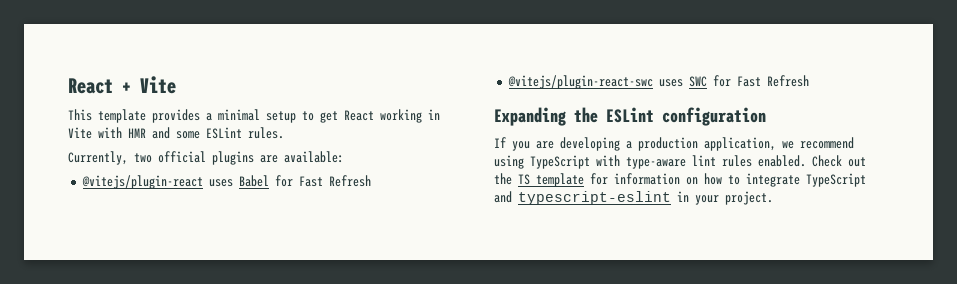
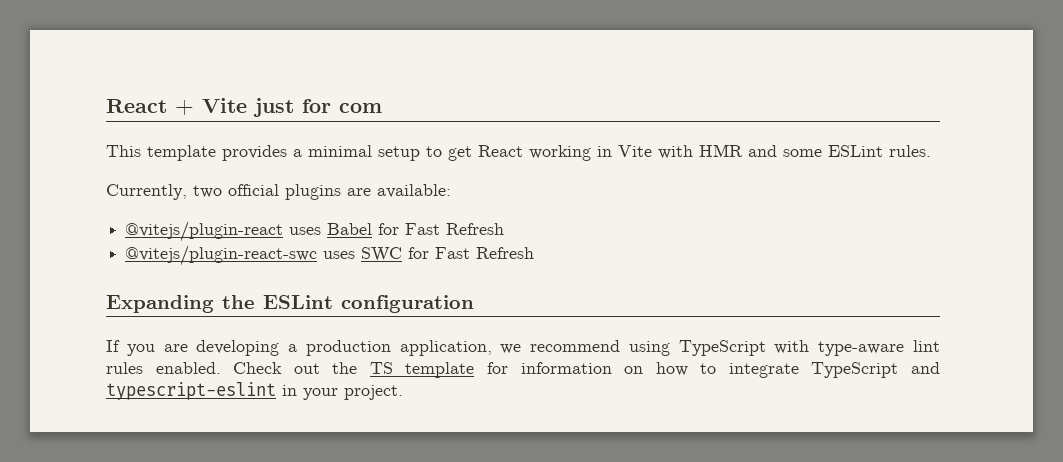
- React + Vite
+ React + Vite just for com

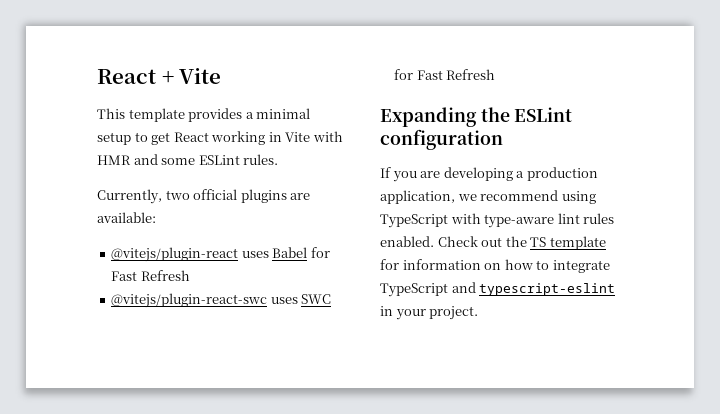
- React + Vite just for com
+ React + Vite

